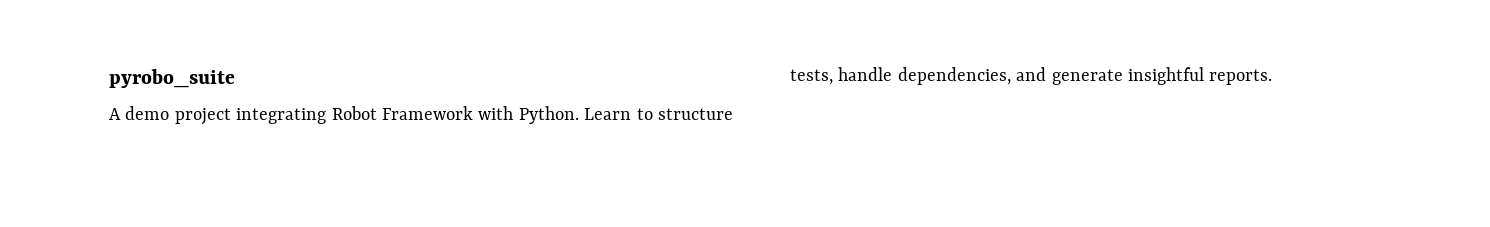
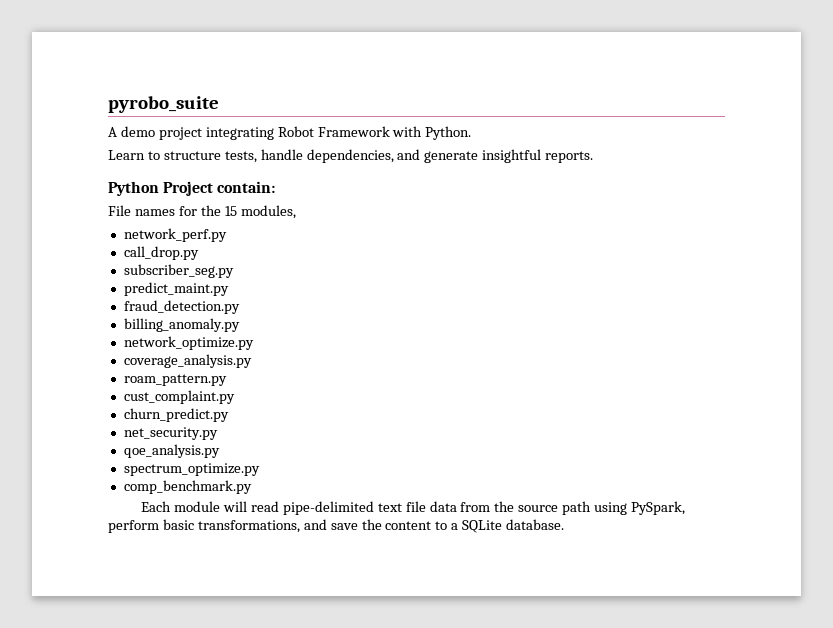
- A demo project integrating Robot Framework with Python. Learn to structure tests, handle dependencies, and generate insightful reports.
+ A demo project integrating Robot Framework with Python.
+ Learn to structure tests, handle dependencies, and generate insightful reports.
+ Python Project contain:
+ File names for the 15 modules,
+ network_perf.py
+ call_drop.py
+ subscriber_seg.py
+ predict_maint.py
+ fraud_detection.py
+ billing_anomaly.py
+ network_optimize.py
+ coverage_analysis.py
+ roam_pattern.py
+ cust_complaint.py
+ churn_predict.py
+ net_security.py
+ qoe_analysis.py
+ spectrum_optimize.py
+ comp_benchmark.py
+ Each module will read pipe-delimited text file data from the source path using PySpark, perform basic transformations, and save the content to a SQLite database.

